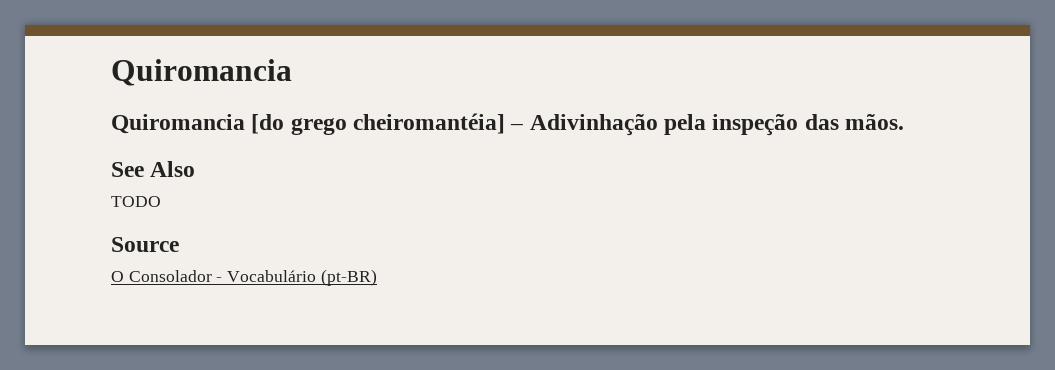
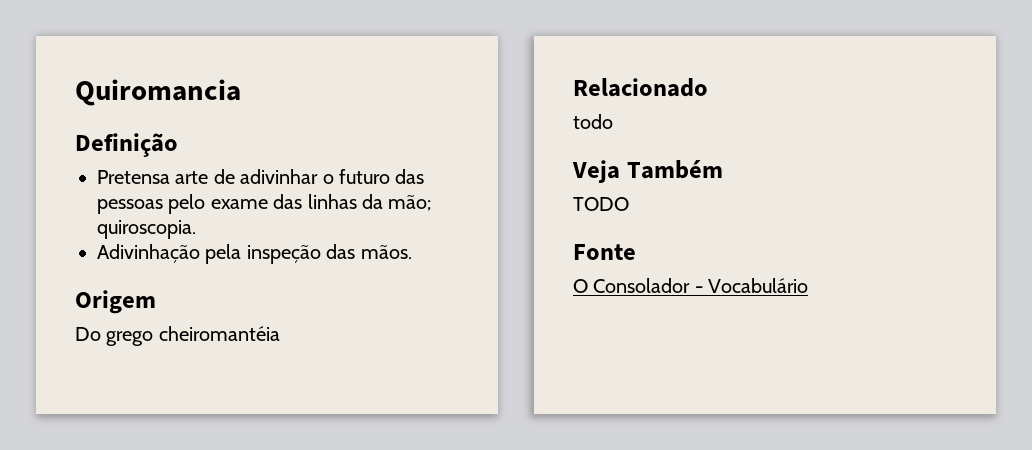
- Quiromancia [do grego cheiromantéia] – Adivinhação pela inspeção das mãos.
+ Definição
+ Pretensa arte de adivinhar o futuro das pessoas pelo exame das linhas da mão; quiroscopia.
+ Adivinhação pela inspeção das mãos.
- See Also
+ Origem
+ Do grego cheiromantéia
+ Relacionado
+ todo
+ Veja Também
- Source
+ Fonte
- O Consolador - Vocabulário (pt-BR)
+ O Consolador - Vocabulário

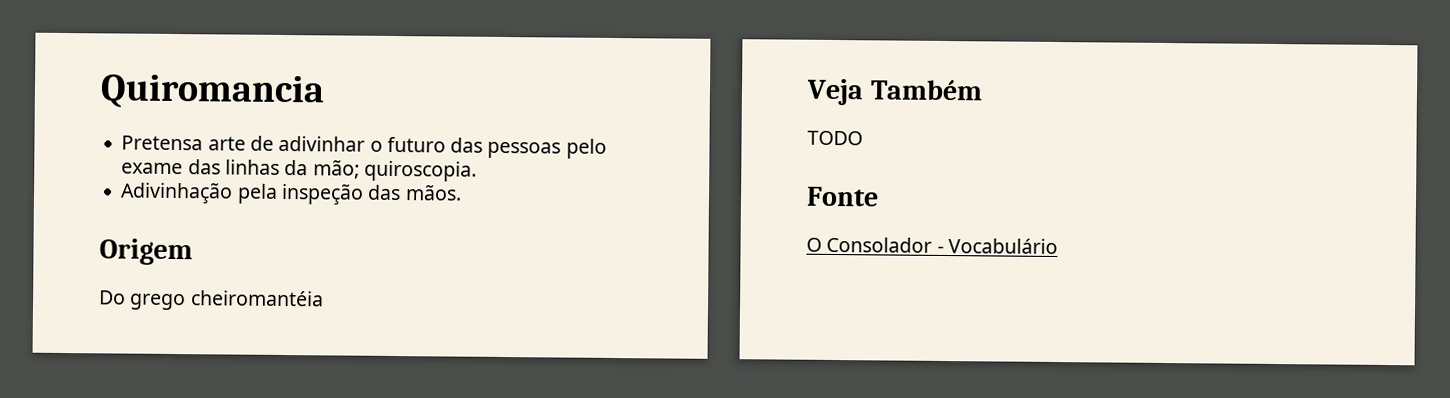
- Definição
- Relacionado
- todo

